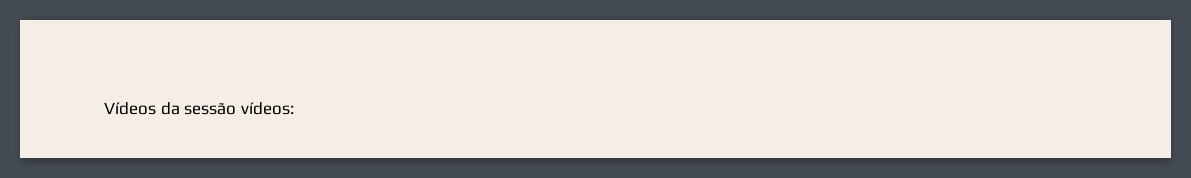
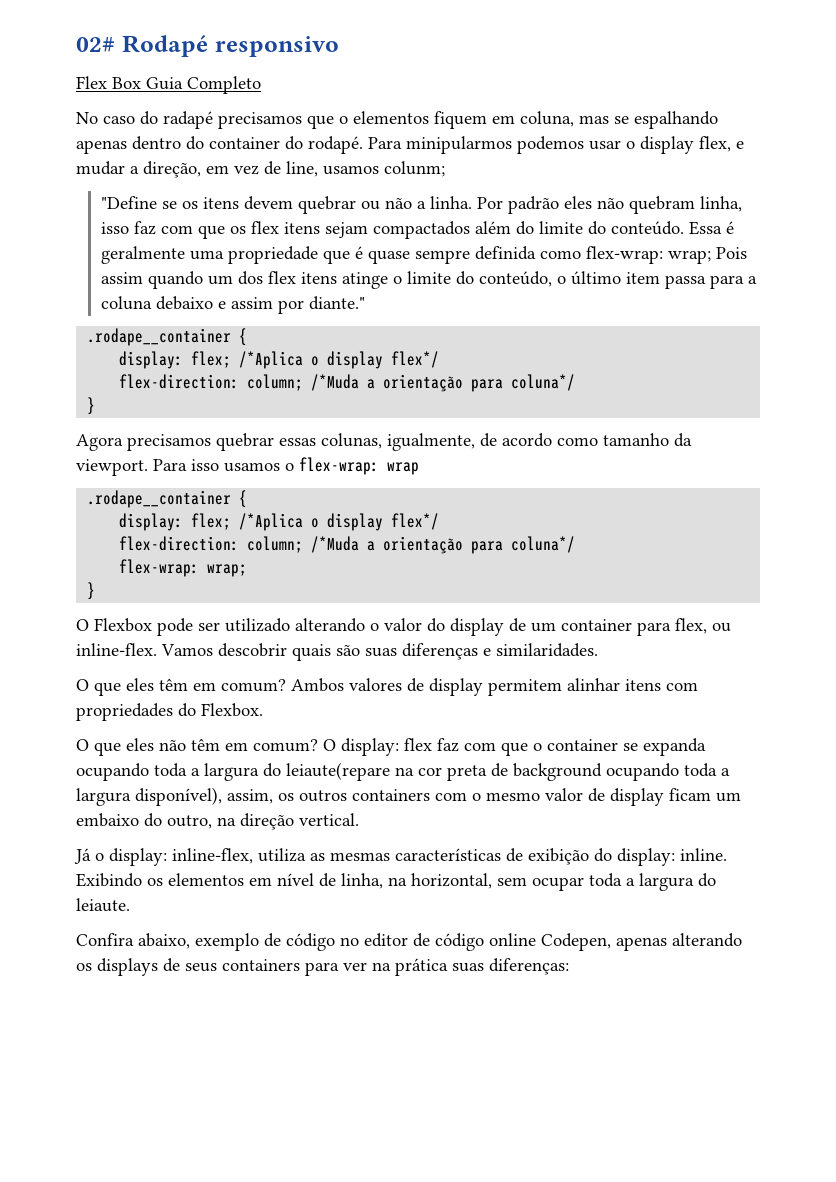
- Vídeos da sessão vídeos:
+ 02# Rodapé responsivo
+ Flex Box Guia Completo
+ No caso do radapé precisamos que o elementos fiquem em coluna, mas se espalhando apenas dentro do container do rodapé. Para minipularmos podemos usar o display flex, e mudar a direção, em vez de line, usamos colunm;
+ "Define se os itens devem quebrar ou não a linha. Por padrão eles não quebram linha, isso faz com que os flex itens sejam compactados além do limite do conteúdo. Essa é geralmente uma propriedade que é quase sempre definida como flex-wrap: wrap; Pois assim quando um dos flex itens atinge o limite do conteúdo, o último item passa para a coluna debaixo e assim por diante."
+ .rodape__container {
+ display: flex; /*Aplica o display flex*/
+ flex-direction: column; /*Muda a orientação para coluna*/
+ }
+ Agora precisamos quebrar essas colunas, igualmente, de acordo como tamanho da viewport. Para isso usamos o flex-wrap: wrap
+ .rodape__container {
+ display: flex; /*Aplica o display flex*/
+ flex-direction: column; /*Muda a orientação para coluna*/
+ flex-wrap: wrap;
+ }
+ O Flexbox pode ser utilizado alterando o valor do display de um container para flex, ou inline-flex. Vamos descobrir quais são suas diferenças e similaridades.
+ O que eles têm em comum? Ambos valores de display permitem alinhar itens com propriedades do Flexbox.
+ O que eles não têm em comum? O display: flex faz com que o container se expanda ocupando toda a largura do leiaute(repare na cor preta de background ocupando toda a largura disponível), assim, os outros containers com o mesmo valor de display ficam um embaixo do outro, na direção vertical.
+ Já o display: inline-flex, utiliza as mesmas características de exibição do display: inline. Exibindo os elementos em nível de linha, na horizontal, sem ocupar toda a largura do leiaute.
+ Confira abaixo, exemplo de código no editor de código online Codepen, apenas alterando os displays de seus containers para ver na prática suas diferenças:

